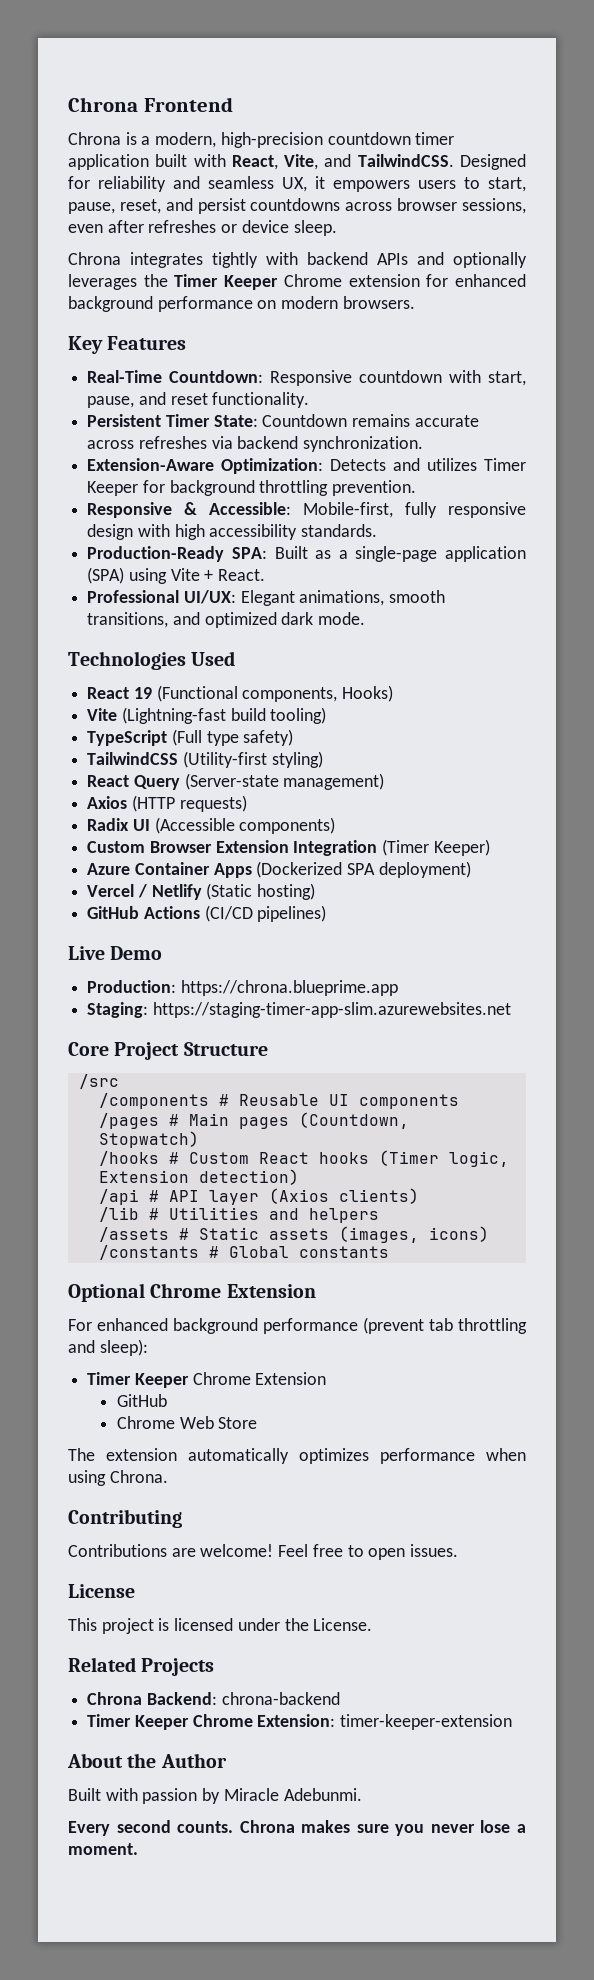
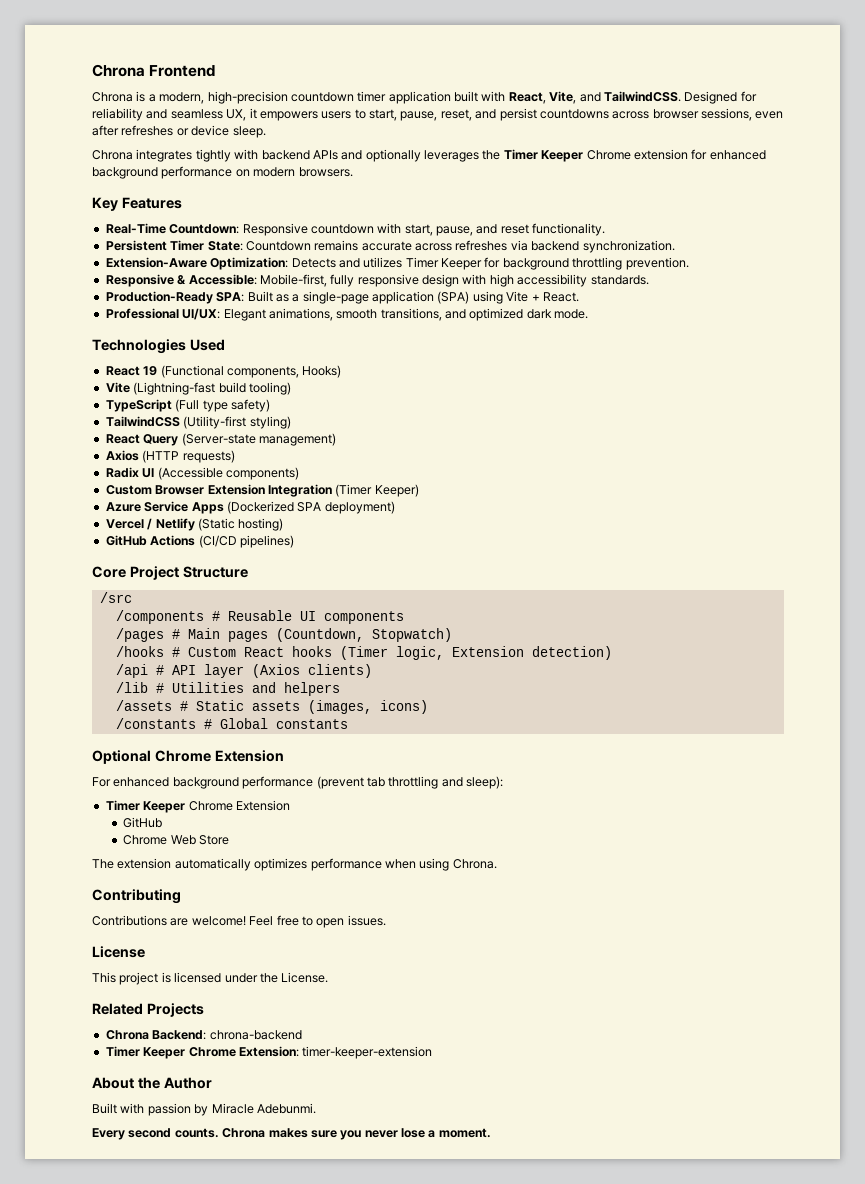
- Azure Container Apps (Dockerized SPA deployment)
+ Azure Service Apps (Dockerized SPA deployment)
- Live Demo
- Production: https://chrona.blueprime.app
- Staging: https://staging-timer-app-slim.azurewebsites.net

